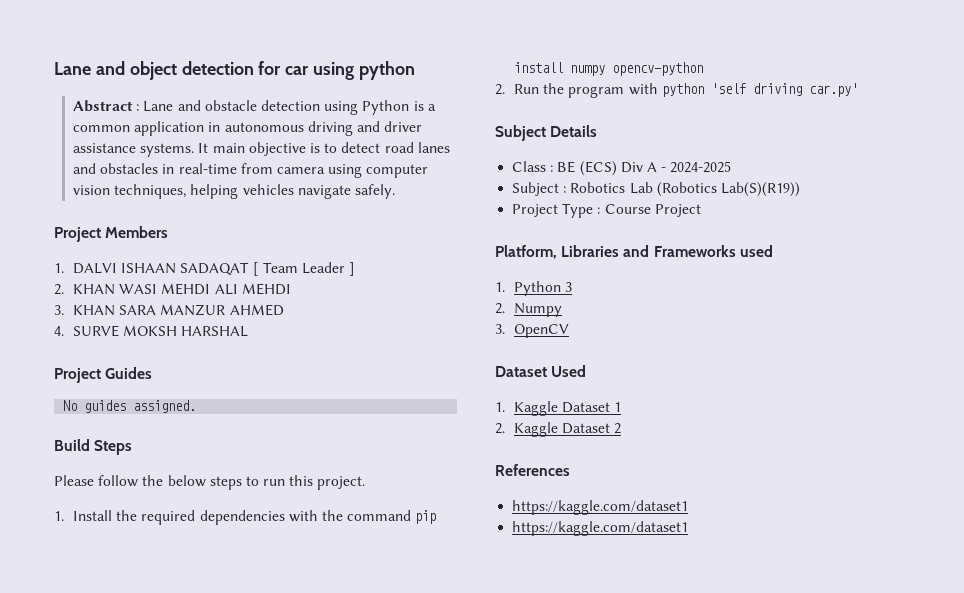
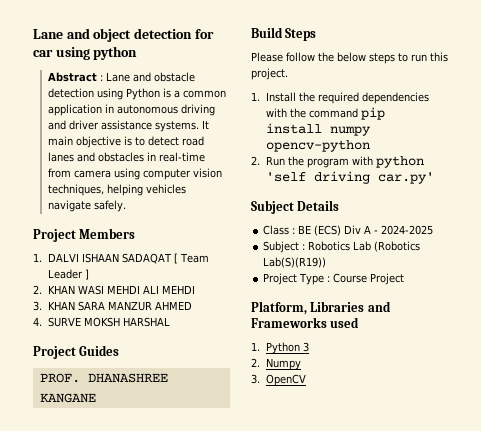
- No guides assigned.
+ PROF. DHANASHREE KANGANE
- Dataset Used
- 1. Kaggle Dataset 1
- 2. Kaggle Dataset 2
- References
- https://kaggle.com/dataset1
- https://kaggle.com/dataset1

